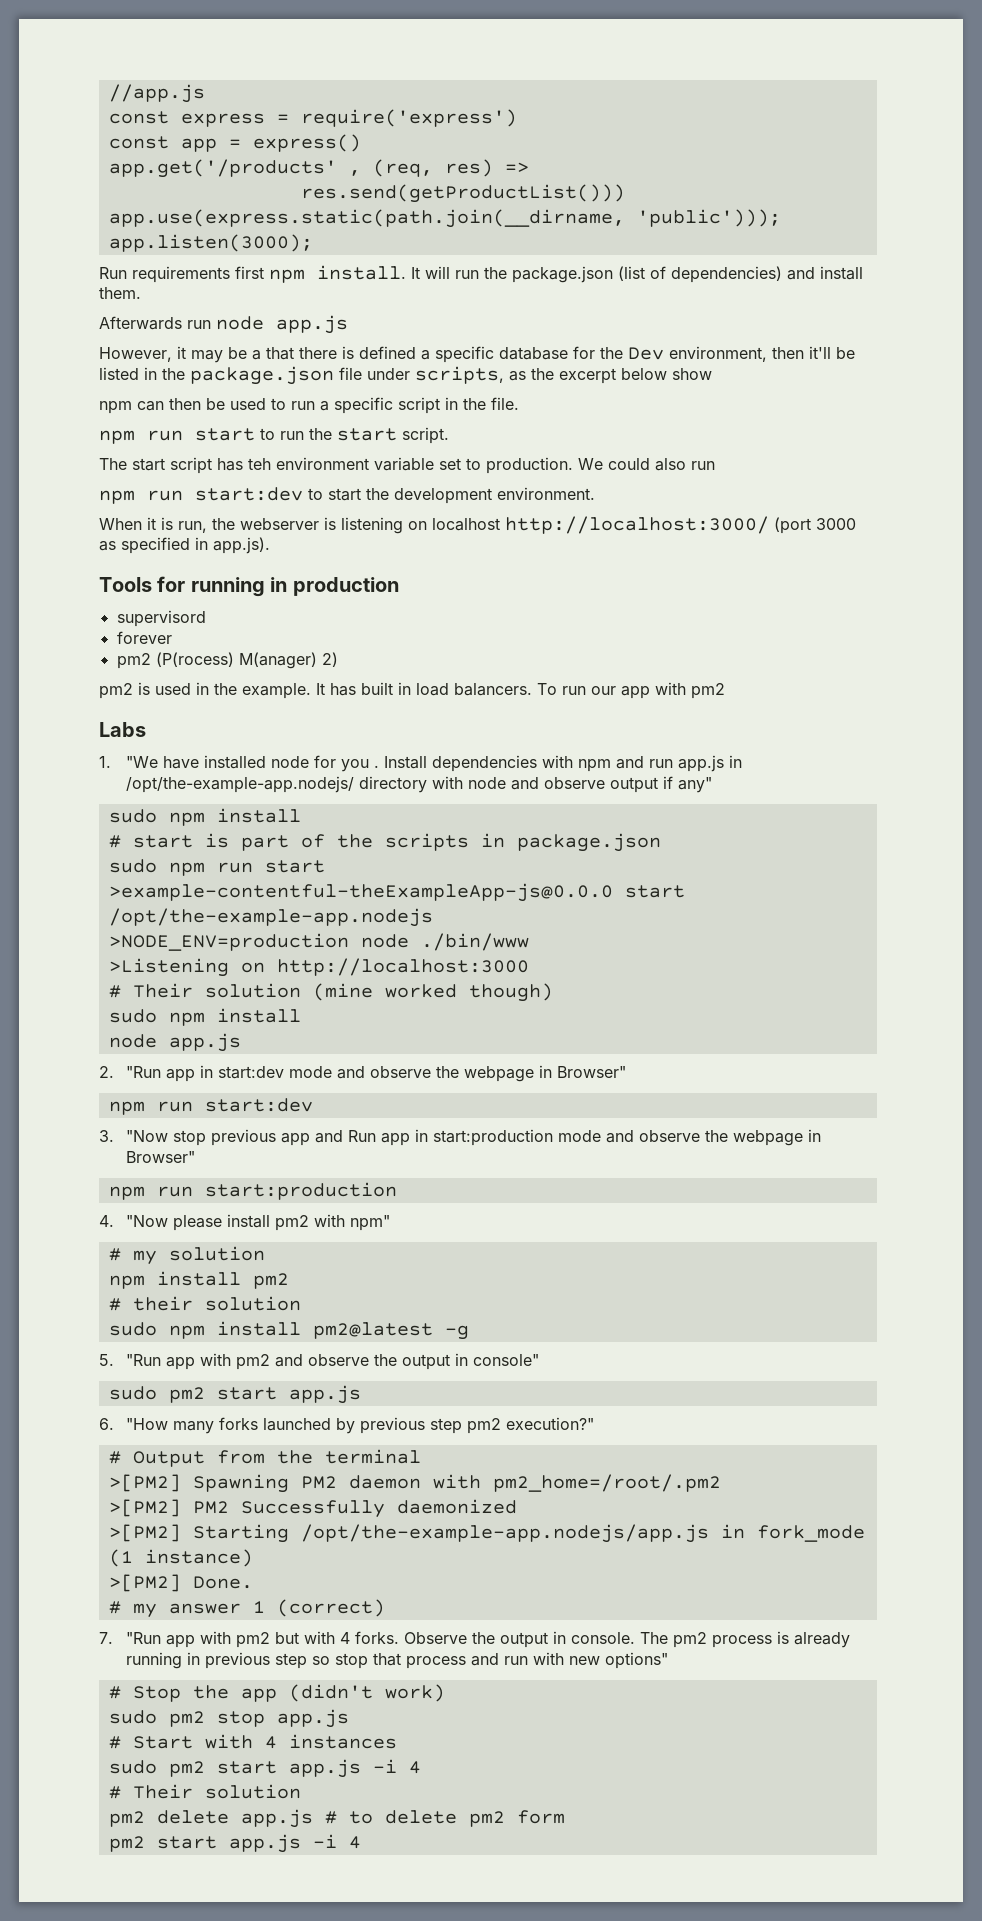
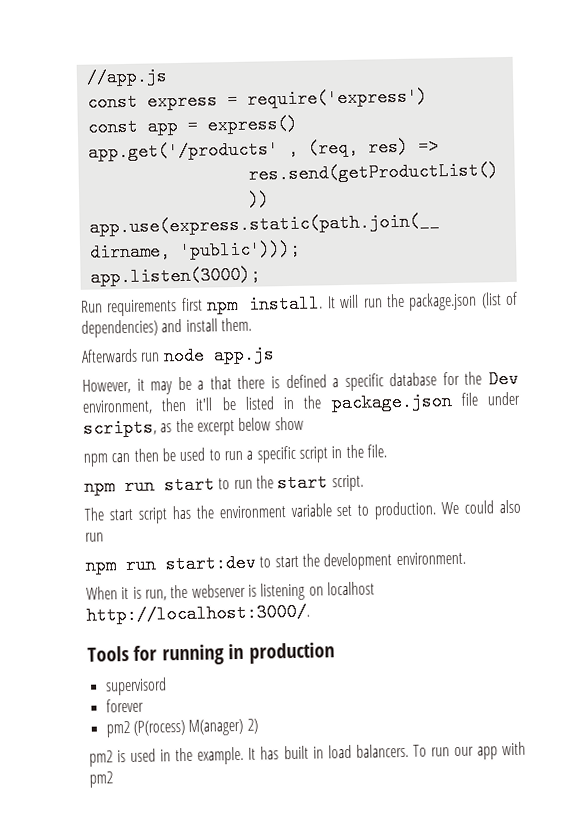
- The start script has teh environment variable set to production.
+ The start script has the environment variable set to production.
- When it is run, the webserver is listening on localhost http://localhost:3000/ (port 3000 as specified in app.js).
+ When it is run, the webserver is listening on localhost http://localhost:3000/.
- Labs
- 1. "We have installed node for you . Install dependencies with npm and run app.js in /opt/the-example-app.nodejs/ directory with node and observe output if any"
- sudo npm install
- # start is part of the scripts in package.json
- sudo npm run start
- >example-contentful-theExampleApp-js@0.0.0 start /opt/the-example-app.nodejs
- >NODE_ENV=production node ./bin/www
- >Listening on http://localhost:3000
- # Their solution (mine worked though)
- sudo npm install
- node app.js
- 2. "Run app in start:dev mode and observe the webpage in Browser"
- npm run start:dev
- 3. "Now stop previous app and Run app in start:production mode and observe the webpage in Browser"
- npm run start:production
- 4. "Now please install pm2 with npm"
- # my solution
- npm install pm2
- # their solution
- sudo npm install pm2@latest -g
- 5. "Run app with pm2 and observe the output in console"
- sudo pm2 start app.js
- 6. "How many forks launched by previous step pm2 execution?"
- # Output from the terminal
- >[PM2] Spawning PM2 daemon with pm2_home=/root/.pm2
- >[PM2] PM2 Successfully daemonized
- >[PM2] Starting /opt/the-example-app.nodejs/app.js in fork_mode (1 instance)
- >[PM2] Done.
- # my answer 1 (correct)
- 7. "Run app with pm2 but with 4 forks. Observe the output in console. The pm2 process is already running in previous step so stop that process and run with new options"
- # Stop the app (didn't work)
- sudo pm2 stop app.js
- # Start with 4 instances
- sudo pm2 start app.js -i 4
- # Their solution
- pm2 delete app.js # to delete pm2 form
- pm2 start app.js -i 4

